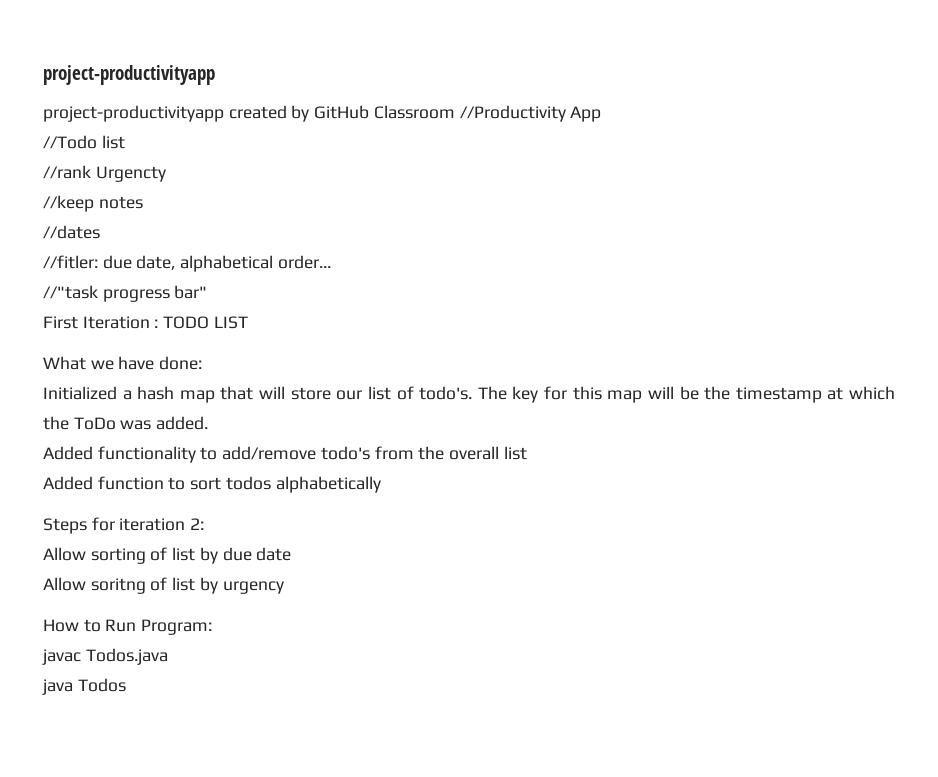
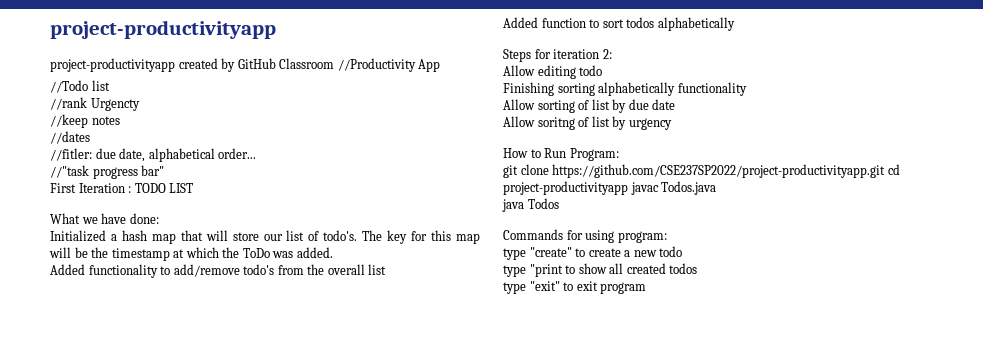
+ Allow editing todo
+ Finishing sorting alphabetically functionality
- javac Todos.java
+ git clone https://github.com/CSE237SP2022/project-productivityapp.git cd project-productivityapp javac Todos.java
+ Commands for using program:
+ type "create" to create a new todo
+ type "print to show all created todos
+ type "exit" to exit program

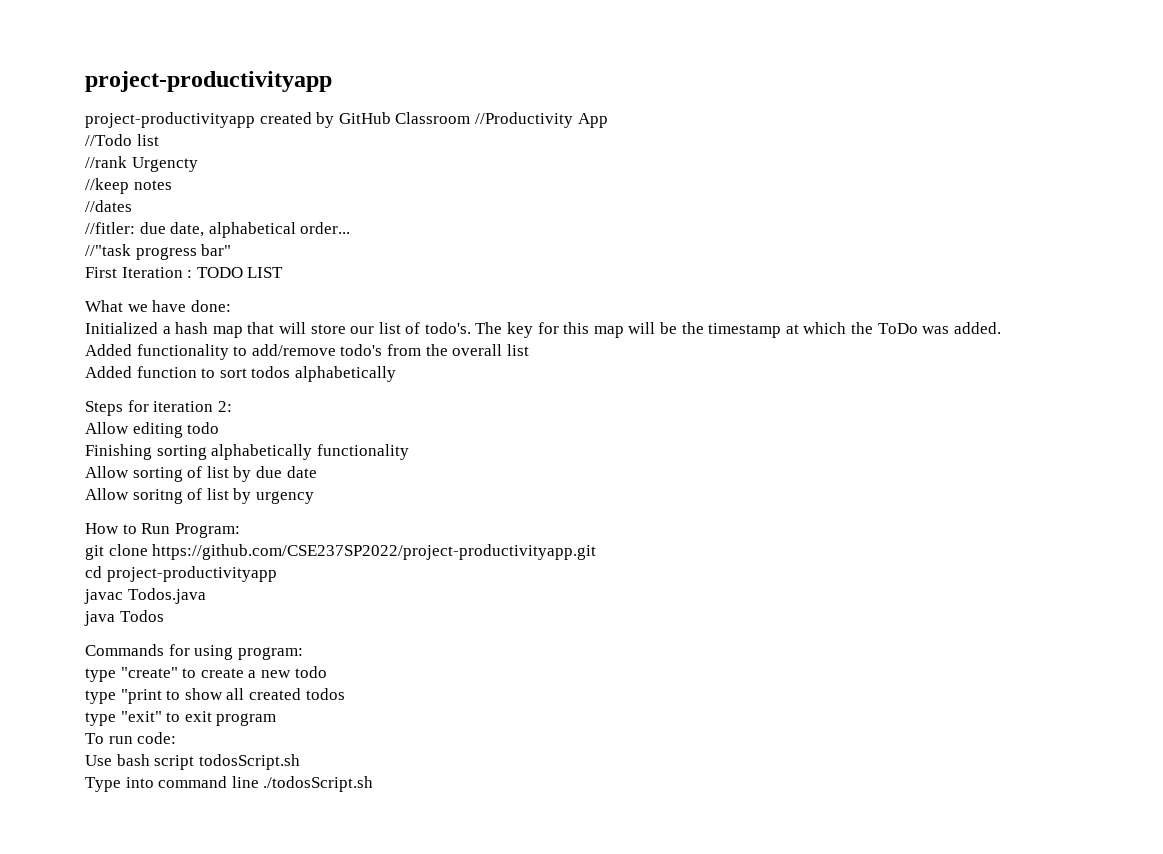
- git clone https://github.com/CSE237SP2022/project-productivityapp.git cd project-productivityapp javac Todos.java
+ git clone https://github.com/CSE237SP2022/project-productivityapp.git
+ cd project-productivityapp
+ javac Todos.java
+ To run code:
+ Use bash script todosScript.sh
+ Type into command line ./todosScript.sh

